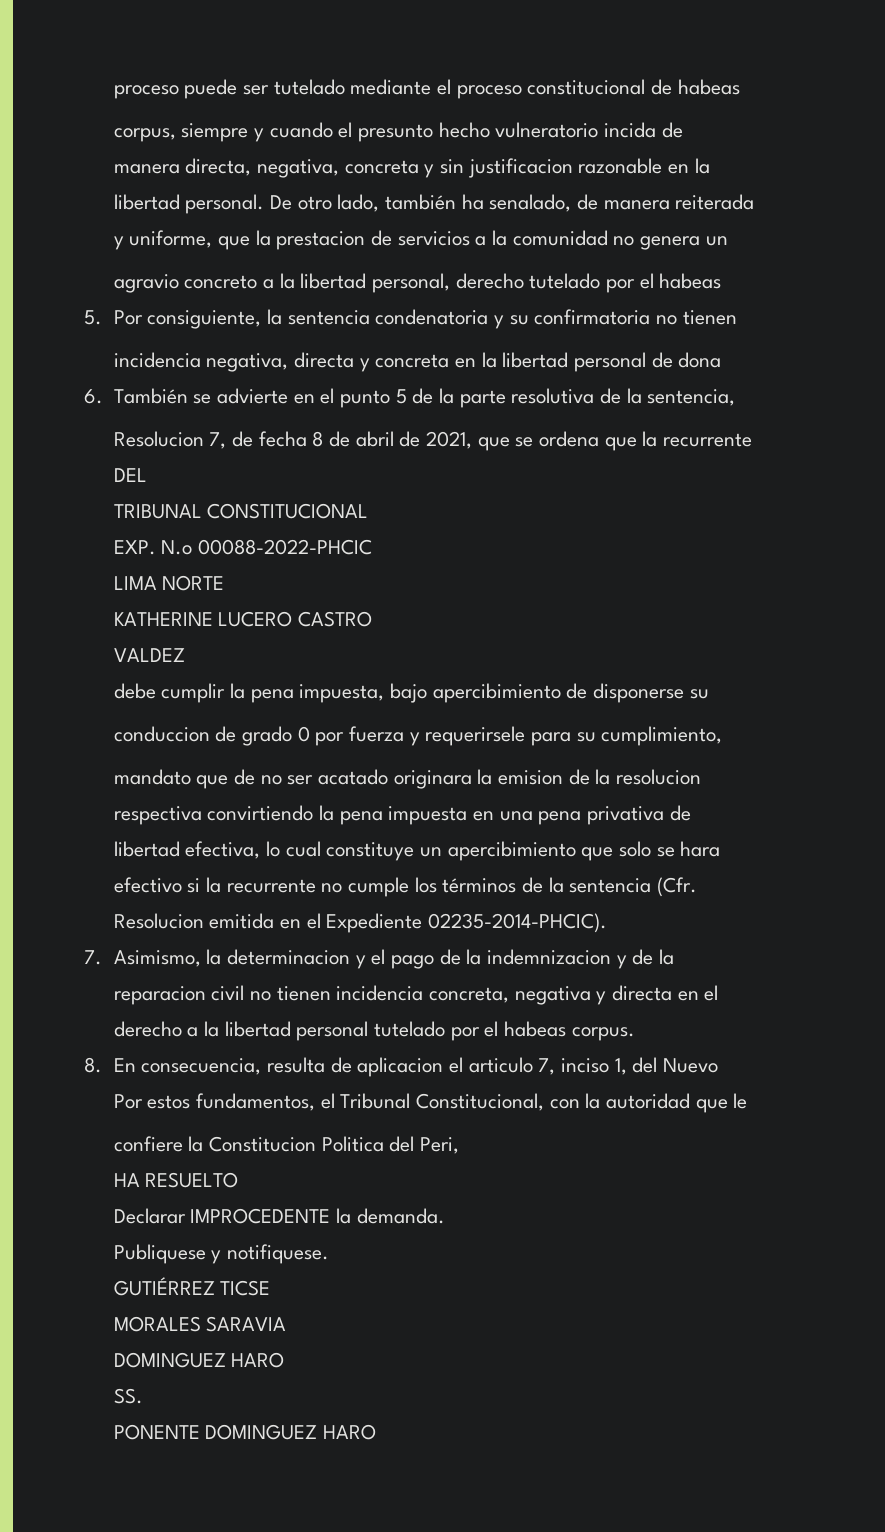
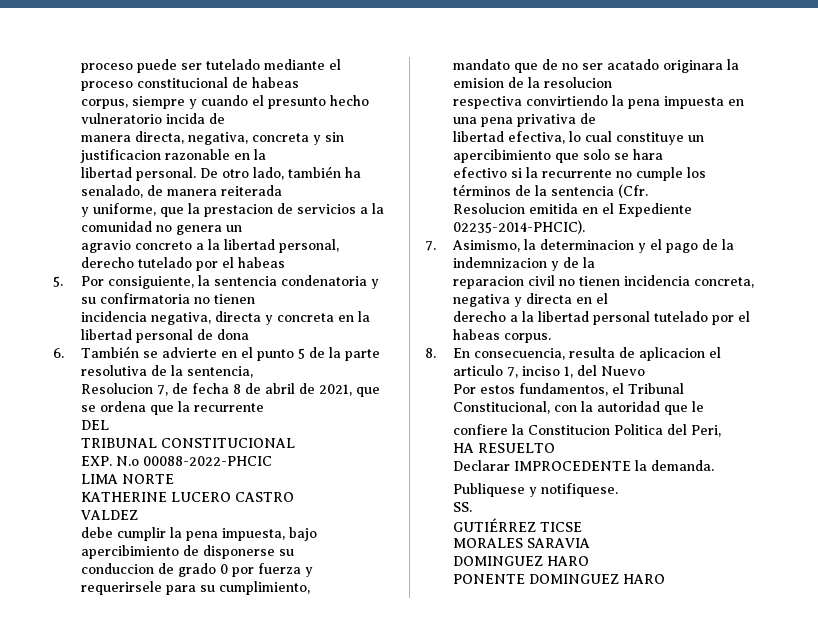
+ SS.
- SS.

